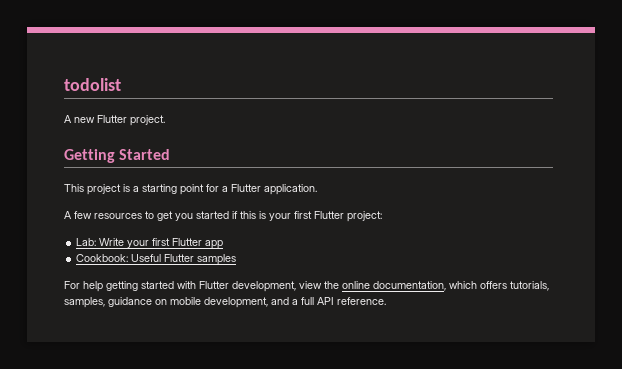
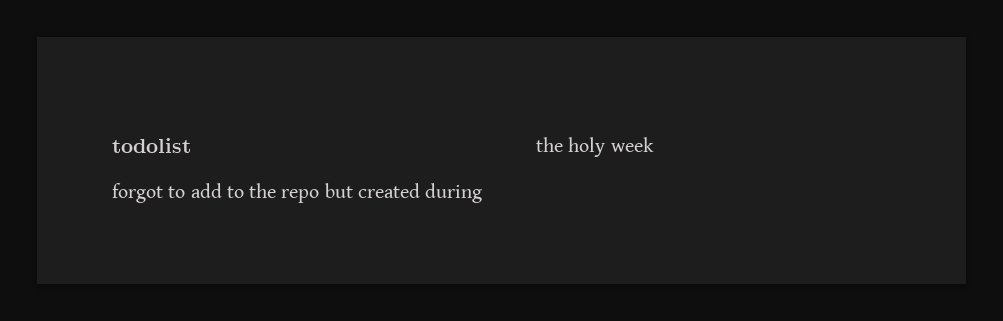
- A new Flutter project.
- Getting Started
- This project is a starting point for a Flutter application.
- A few resources to get you started if this is your first Flutter project:
- Lab: Write your first Flutter app
- Cookbook: Useful Flutter samples
- For help getting started with Flutter development, view the online documentation, which offers tutorials, samples, guidance on mobile development, and a full API reference.
+ forgot to add to the repo but created during the holy week

